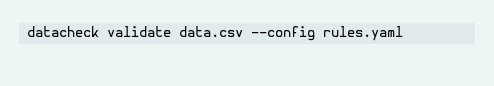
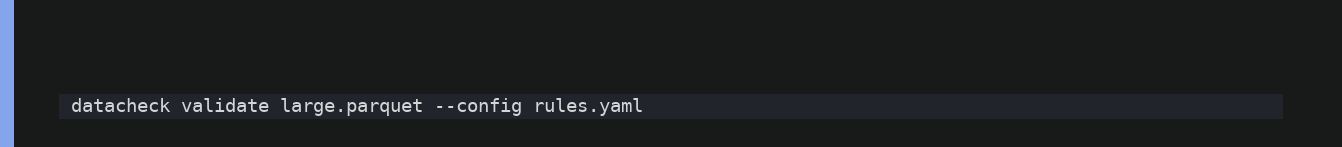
- datacheck validate data.csv --config rules.yaml
+ datacheck validate large.parquet --config rules.yaml

